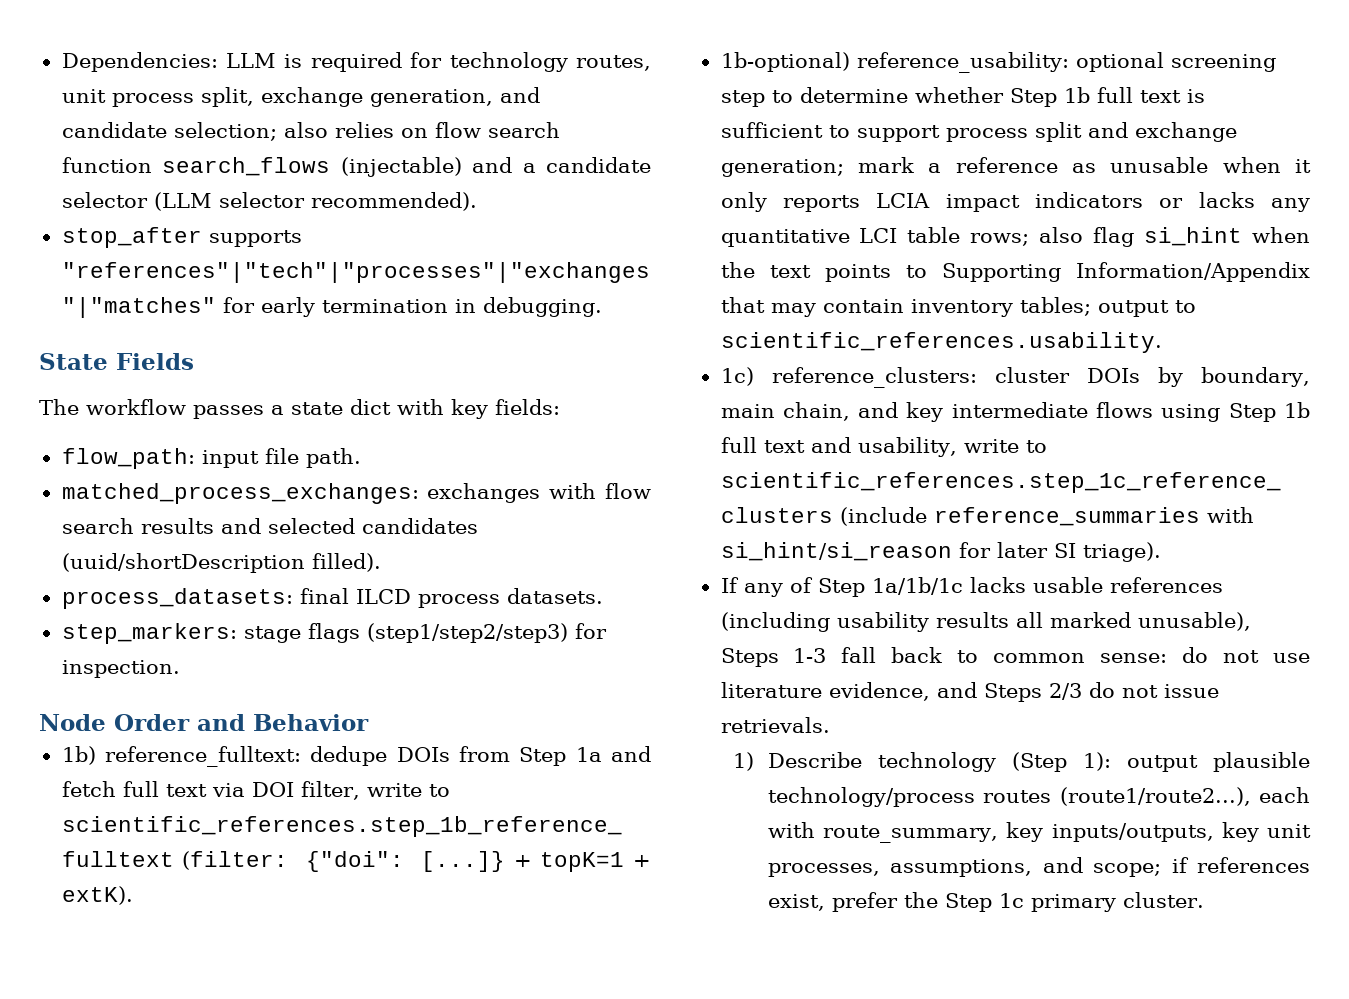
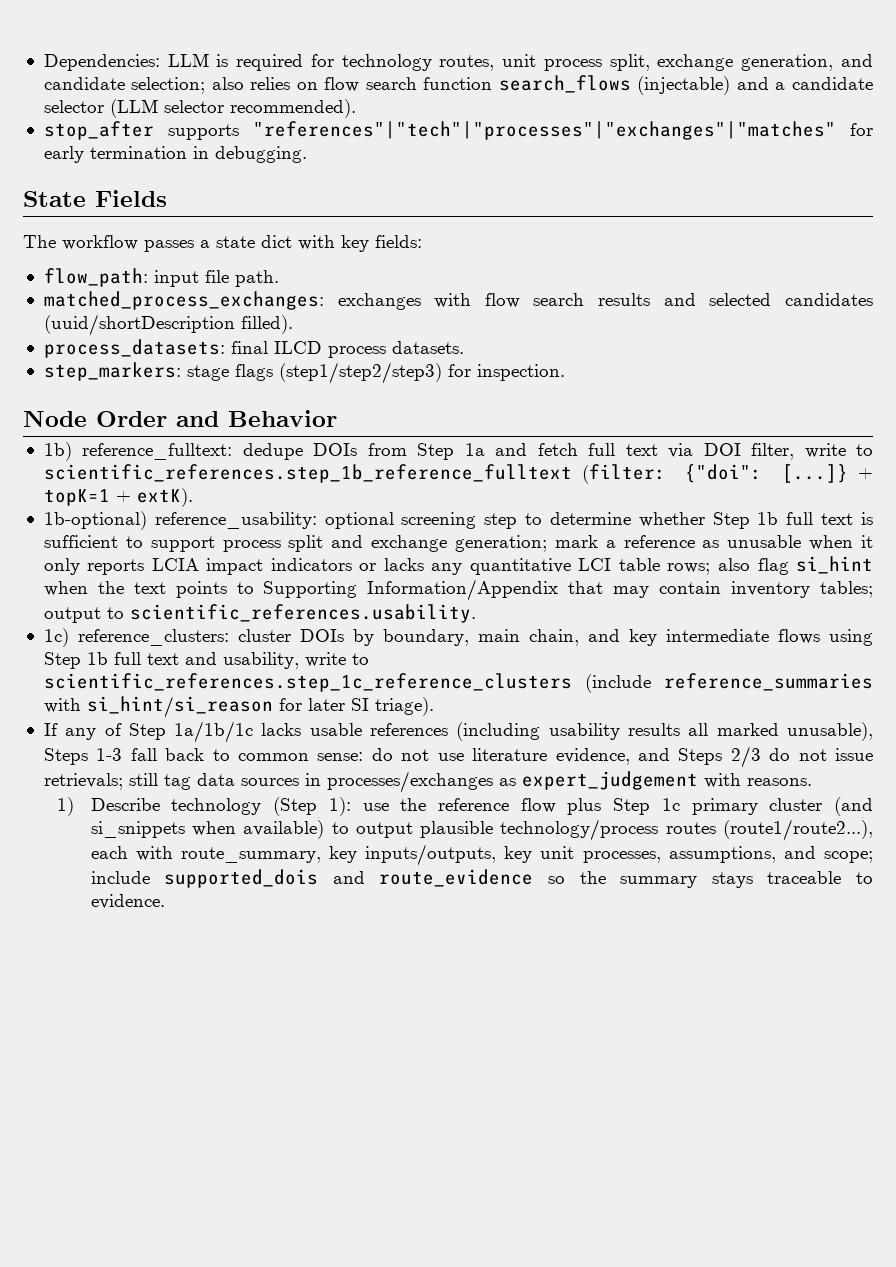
- If any of Step 1a/1b/1c lacks usable references (including usability results all marked unusable), Steps 1-3 fall back to common sense: do not use literature evidence, and Steps 2/3 do not issue retrievals.
+ If any of Step 1a/1b/1c lacks usable references (including usability results all marked unusable), Steps 1-3 fall back to common sense: do not use literature evidence, and Steps 2/3 do not issue retrievals; still tag data sources in processes/exchanges as expert_judgement with reasons.
- 1) Describe technology (Step 1): output plausible technology/process routes (route1/route2...), each with route_summary, key inputs/outputs, key unit processes, assumptions, and scope; if references exist, prefer the Step 1c primary cluster.
+ 1) Describe technology (Step 1): use the reference flow plus Step 1c primary cluster (and si_snippets when available) to output plausible technology/process routes (route1/route2...), each with route_summary, key inputs/outputs, key unit processes, assumptions, and scope; include supported_dois and route_evidence so the summary stays traceable to evidence.

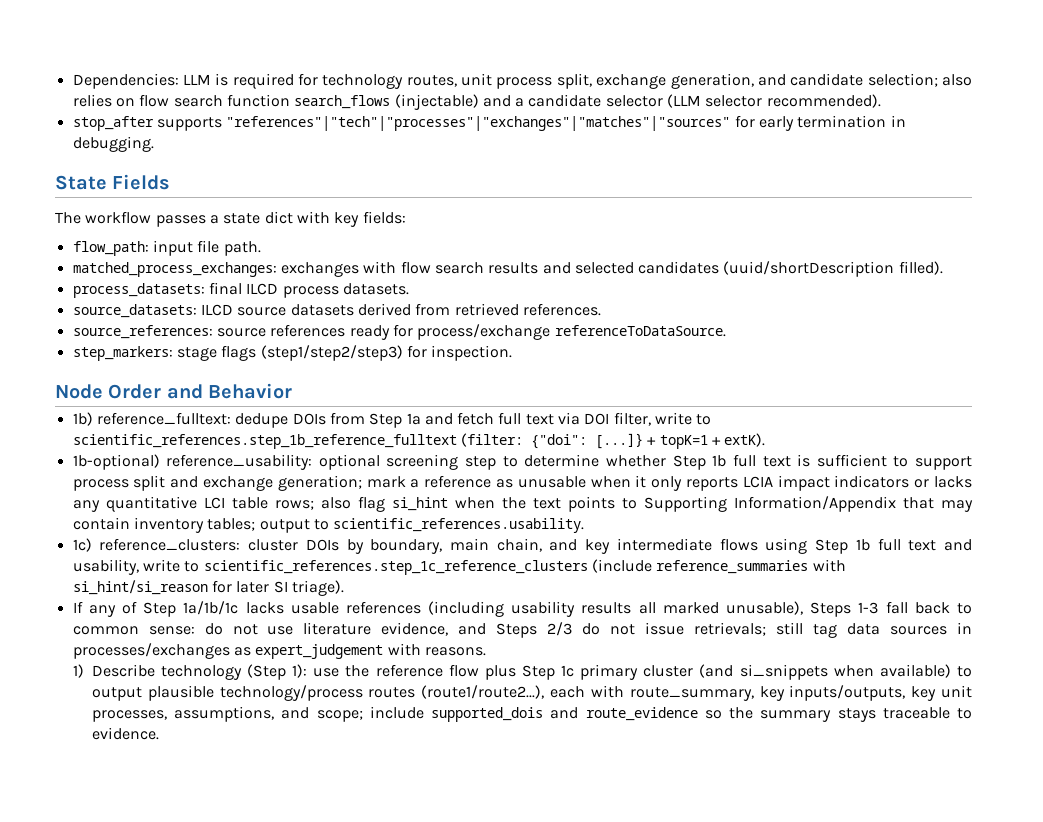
- stop_after supports "references"|"tech"|"processes"|"exchanges"|"matches" for early termination in debugging.
+ stop_after supports "references"|"tech"|"processes"|"exchanges"|"matches"|"sources" for early termination in debugging.
+ source_datasets: ILCD source datasets derived from retrieved references.
+ source_references: source references ready for process/exchange referenceToDataSource.

